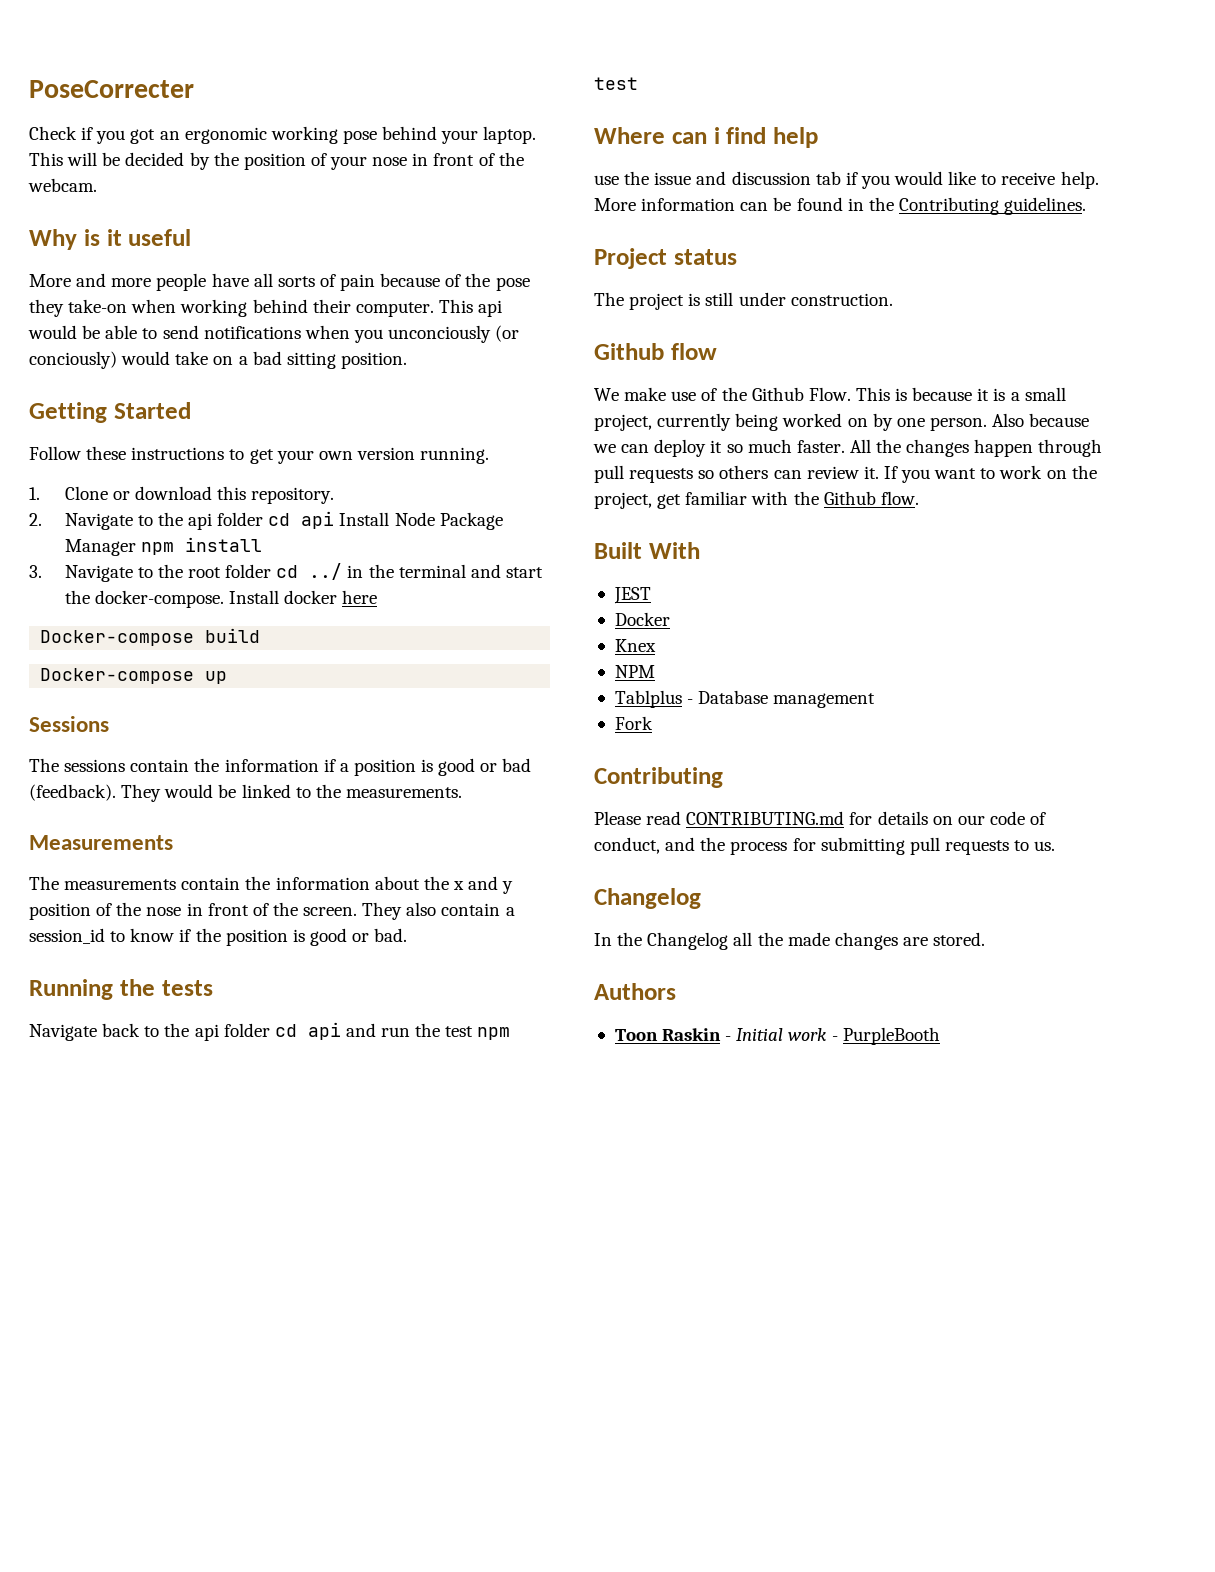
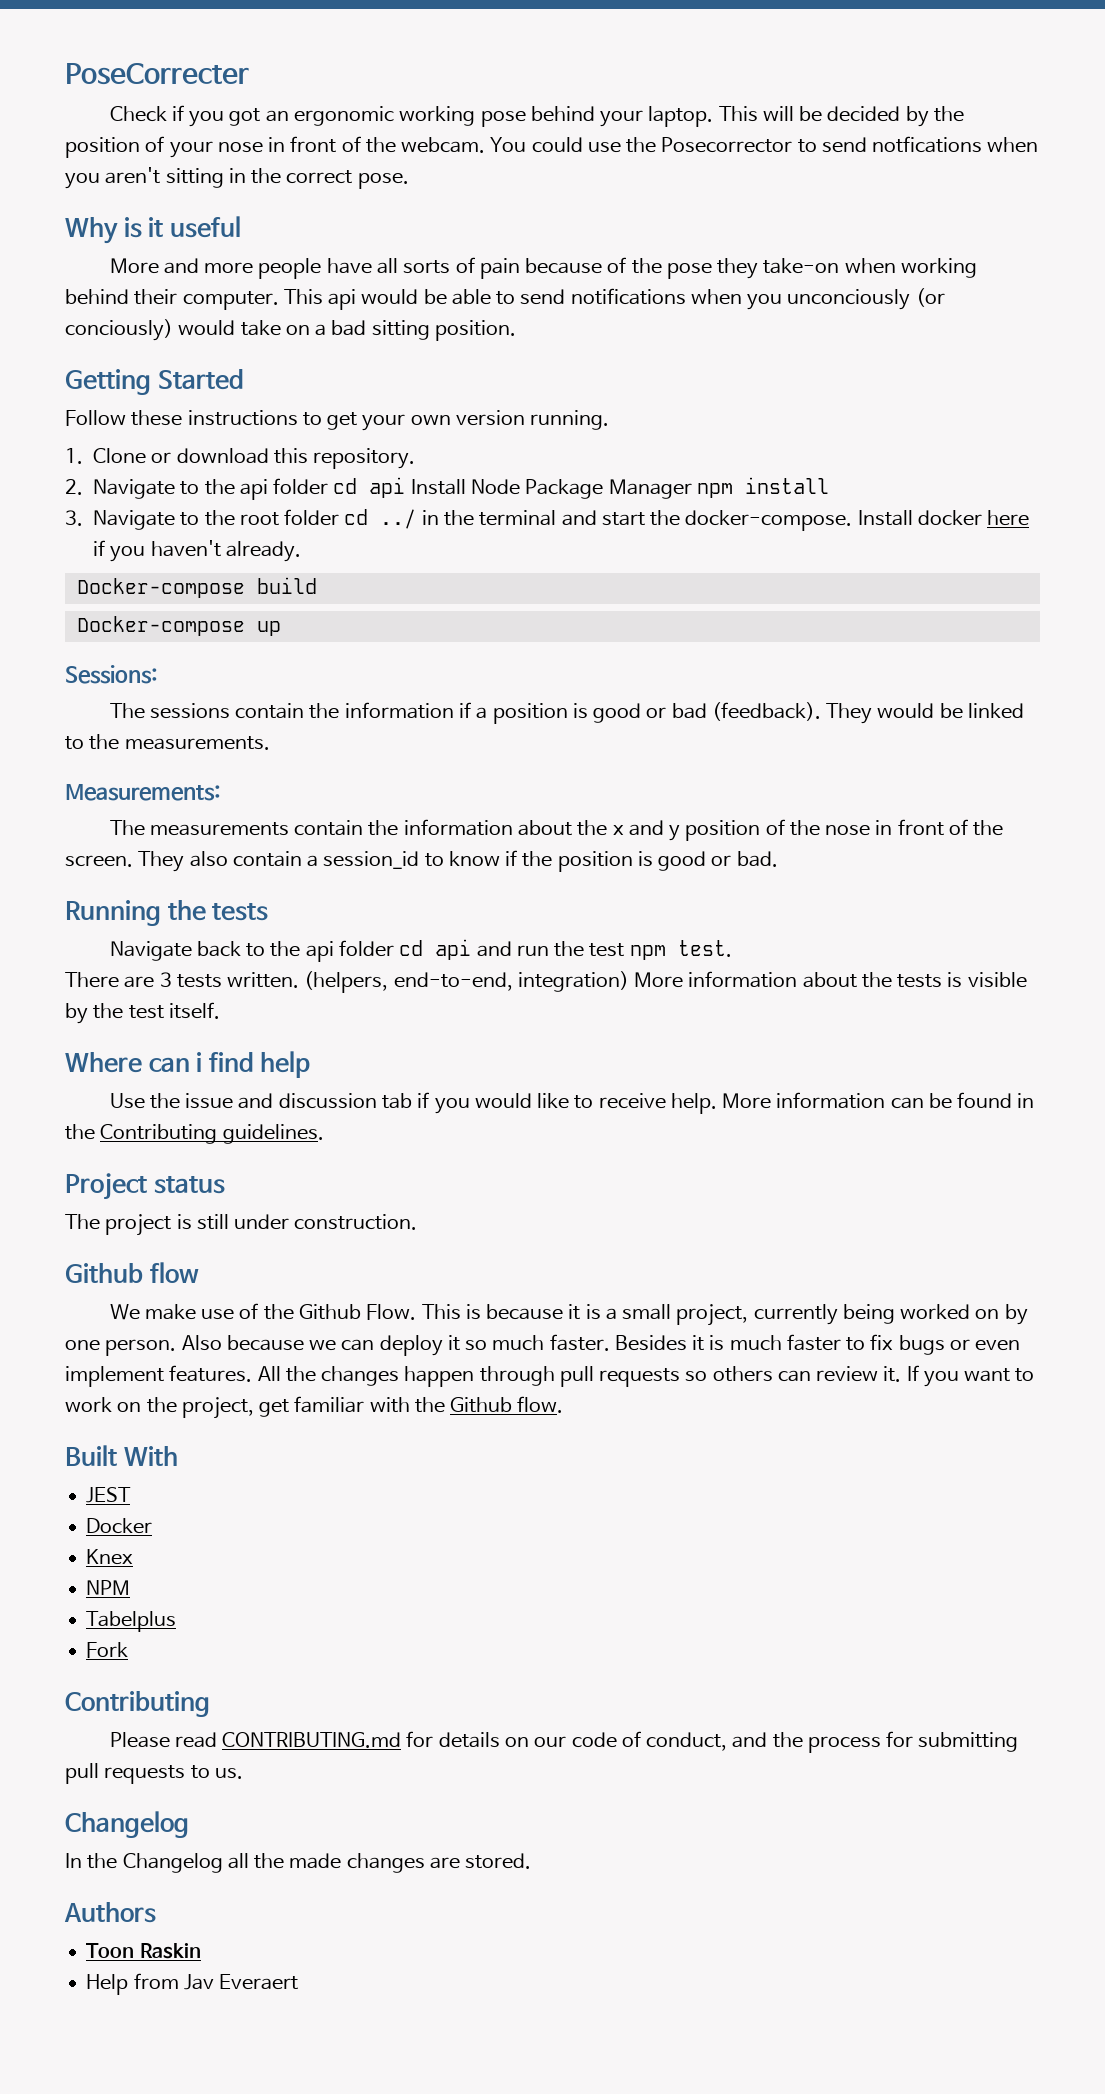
+ You could use the Posecorrector to send notfications when you aren't sitting in the correct pose.
- Install docker here
+ Install docker here if you haven't already.
- Sessions
+ Sessions:
- Measurements
+ Measurements:
- Navigate back to the api folder cd api and run the test npm test
+ Navigate back to the api folder cd api and run the test npm test.
+ There are 3 tests written. (helpers, end-to-end, integration) More information about the tests is visible by the test itself.
- use the issue and discussion tab if you would like to receive help.
+ Use the issue and discussion tab if you would like to receive help.
+ Besides it is much faster to fix bugs or even implement features.
- Tablplus - Database management
+ Tabelplus
- Toon Raskin - Initial work - PurpleBooth
+ Toon Raskin
+ Help from Jav Everaert

